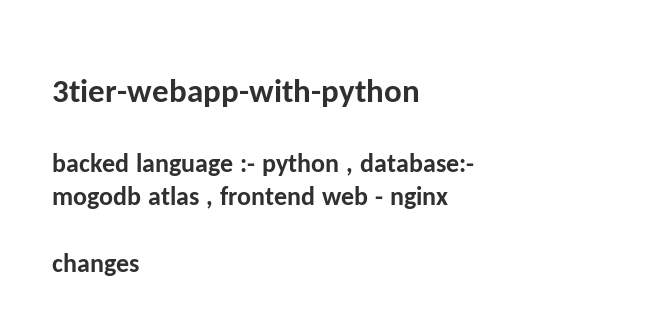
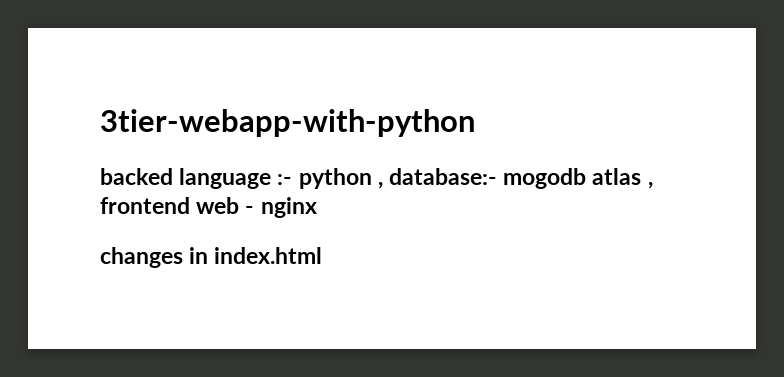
- changes
+ changes in index.html

